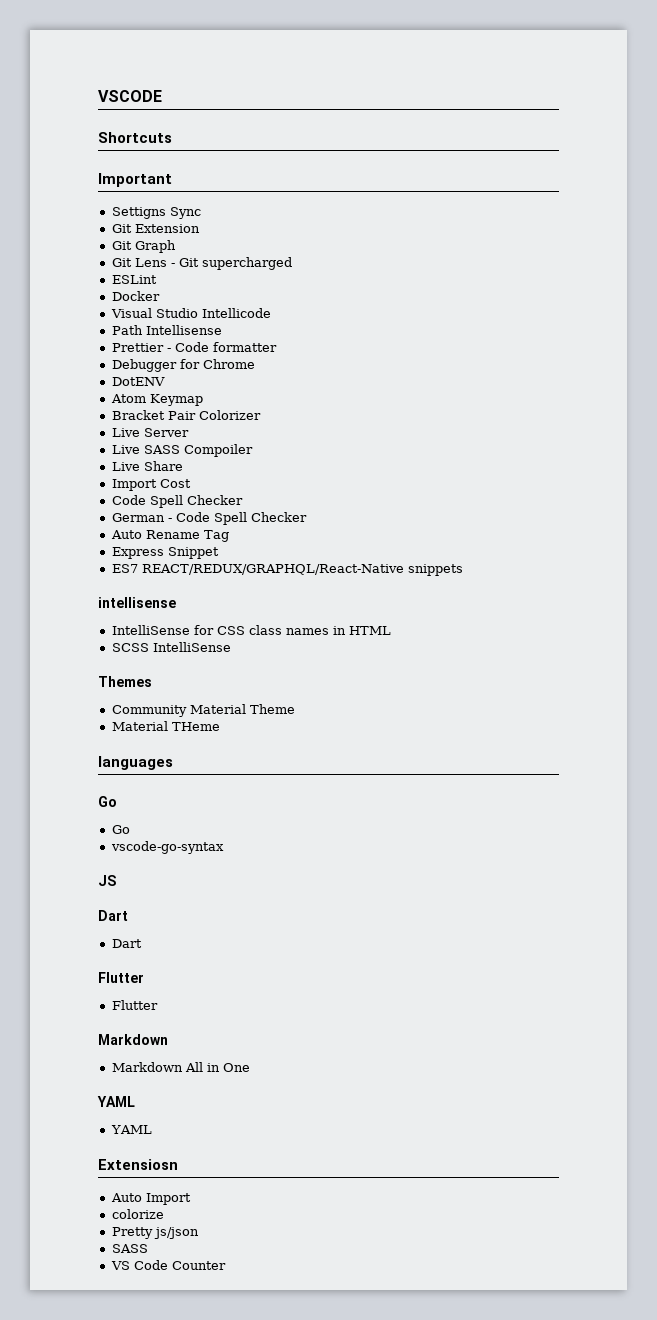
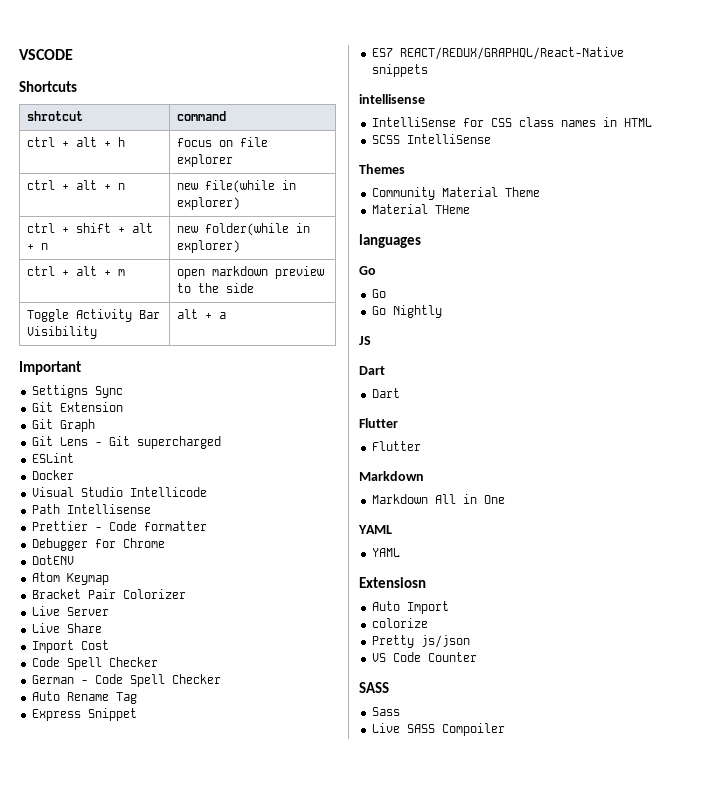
+ shrotcut | command
+ ctrl + alt + h | focus on file explorer
+ ctrl + alt + n | new file(while in explorer)
+ ctrl + shift + alt + n | new folder(while in explorer)
+ ctrl + alt + m | open markdown preview to the side
+ Toggle Activity Bar Visibility | alt + a
- Live SASS Compoiler
- vscode-go-syntax
+ Go Nightly
  Pretty js/json
- SASS
  VS Code Counter
+ SASS
+ Sass
+ Live SASS Compoiler

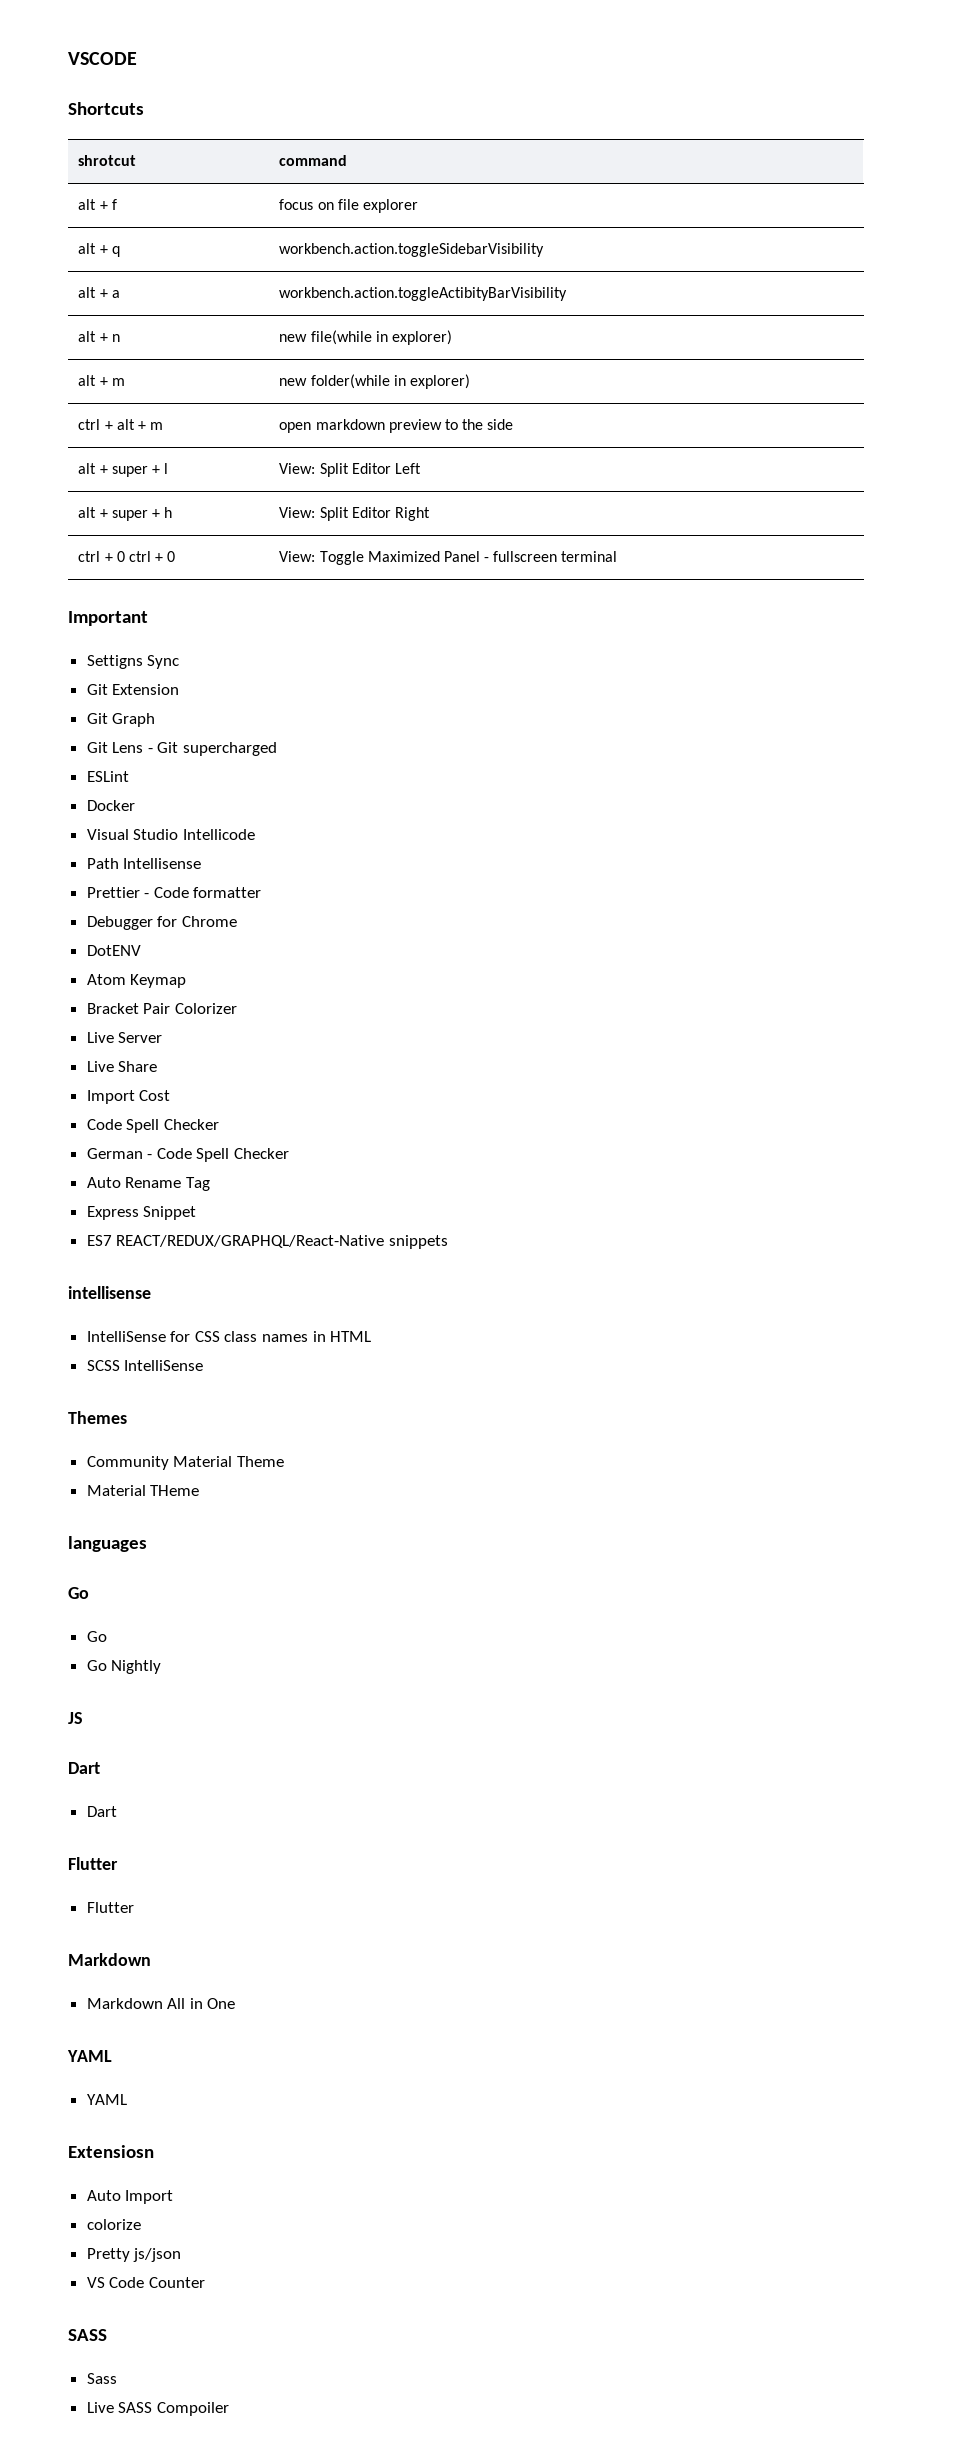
- ctrl + alt + h | focus on file explorer
+ alt + f | focus on file explorer
- ctrl + alt + n | new file(while in explorer)
+ alt + q | workbench.action.toggleSidebarVisibility
+ alt + a | workbench.action.toggleActibityBarVisibility
+ alt + n | new file(while in explorer)
- ctrl + shift + alt + n | new folder(while in explorer)
+ alt + m | new folder(while in explorer)
- Toggle Activity Bar Visibility | alt + a
+ alt + super + l | View: Split Editor Left
+ alt + super + h | View: Split Editor Right
+ ctrl + 0 ctrl + 0 | View: Toggle Maximized Panel - fullscreen terminal

